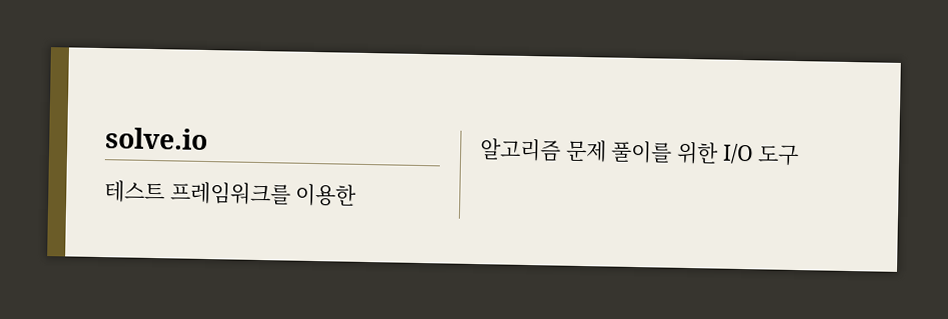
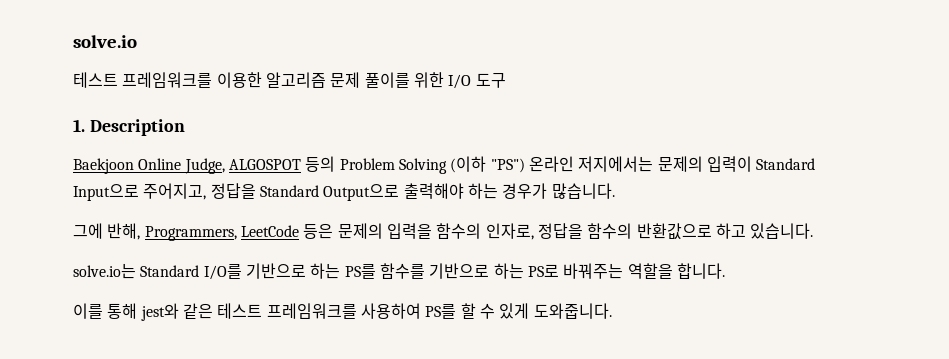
+ 1. Description
+ Baekjoon Online Judge, ALGOSPOT 등의 Problem Solving (이하 "PS") 온라인 저지에서는 문제의 입력이 Standard Input으로 주어지고, 정답을 Standard Output으로 출력해야 하는 경우가 많습니다.
+ 그에 반해, Programmers, LeetCode 등은 문제의 입력을 함수의 인자로, 정답을 함수의 반환값으로 하고 있습니다.
+ solve.io는 Standard I/O를 기반으로 하는 PS를 함수를 기반으로 하는 PS로 바꿔주는 역할을 합니다.
+ 이를 통해 jest와 같은 테스트 프레임워크를 사용하여 PS를 할 수 있게 도와줍니다.

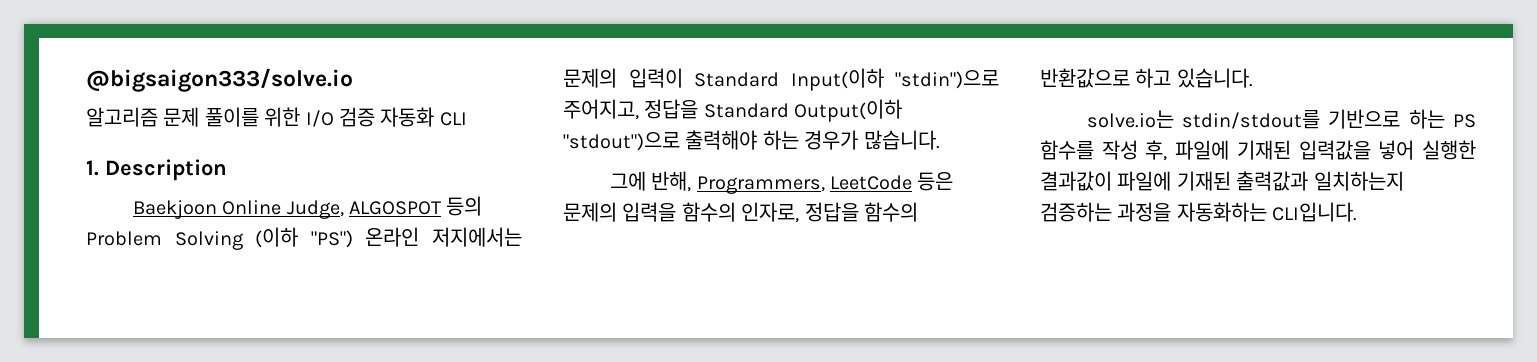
- solve.io
- 테스트 프레임워크를 이용한 알고리즘 문제 풀이를 위한 I/O 도구
+ @bigsaigon333/solve.io
+ 알고리즘 문제 풀이를 위한 I/O 검증 자동화 CLI
- Baekjoon Online Judge, ALGOSPOT 등의 Problem Solving (이하 "PS") 온라인 저지에서는 문제의 입력이 Standard Input으로 주어지고, 정답을 Standard Output으로 출력해야 하는 경우가 많습니다.
+ Baekjoon Online Judge, ALGOSPOT 등의 Problem Solving (이하 "PS") 온라인 저지에서는 문제의 입력이 Standard Input(이하 "stdin")으로 주어지고, 정답을 Standard Output(이하 "stdout")으로 출력해야 하는 경우가 많습니다.
- solve.io는 Standard I/O를 기반으로 하는 PS를 함수를 기반으로 하는 PS로 바꿔주는 역할을 합니다.
- 이를 통해 jest와 같은 테스트 프레임워크를 사용하여 PS를 할 수 있게 도와줍니다.
+ solve.io는 stdin/stdout를 기반으로 하는 PS 함수를 작성 후, 파일에 기재된 입력값을 넣어 실행한 결과값이 파일에 기재된 출력값과 일치하는지 검증하는 과정을 자동화하는 CLI입니다.

